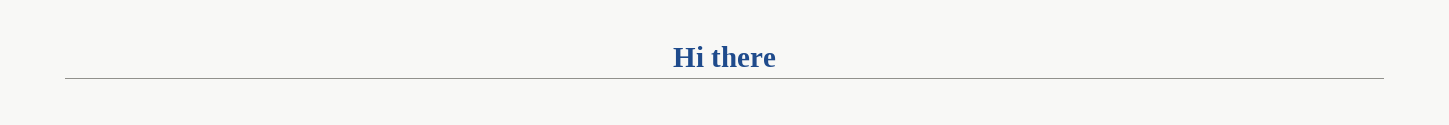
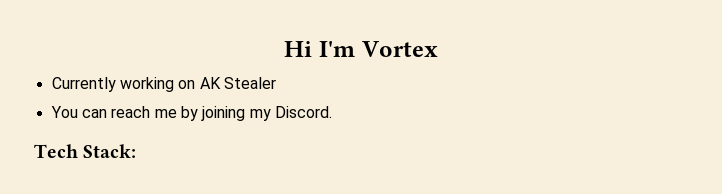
- Hi there
+ Hi I'm Vortex
+ Currently working on AK Stealer
+ You can reach me by joining my Discord.
+ Tech Stack:

